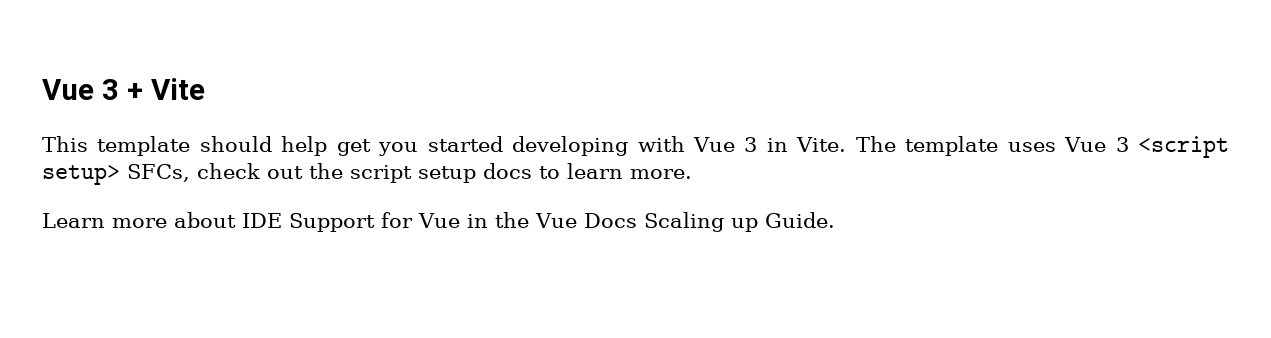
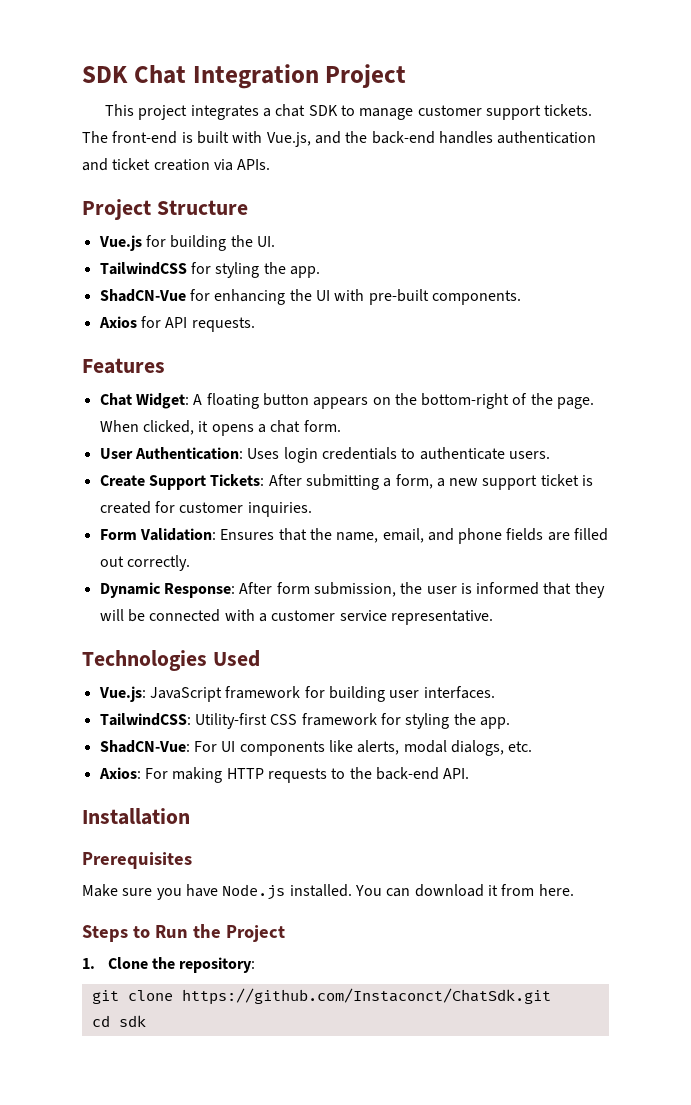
- Vue 3 + Vite
- This template should help get you started developing with Vue 3 in Vite. The template uses Vue 3 <script setup> SFCs, check out the script setup docs to learn more.
- Learn more about IDE Support for Vue in the Vue Docs Scaling up Guide.
+ SDK Chat Integration Project
+ This project integrates a chat SDK to manage customer support tickets. The front-end is built with Vue.js, and the back-end handles authentication and ticket creation via APIs.
+ Project Structure
+ Vue.js for building the UI.
+ TailwindCSS for styling the app.
+ ShadCN-Vue for enhancing the UI with pre-built components.
+ Axios for API requests.
+ Features
+ Chat Widget: A floating button appears on the bottom-right of the page. When clicked, it opens a chat form.
+ User Authentication: Uses login credentials to authenticate users.
+ Create Support Tickets: After submitting a form, a new support ticket is created for customer inquiries.
+ Form Validation: Ensures that the name, email, and phone fields are filled out correctly.
+ Dynamic Response: After form submission, the user is informed that they will be connected with a customer service representative.
+ Technologies Used
+ Vue.js: JavaScript framework for building user interfaces.
+ TailwindCSS: Utility-first CSS framework for styling the app.
+ ShadCN-Vue: For UI components like alerts, modal dialogs, etc.
+ Axios: For making HTTP requests to the back-end API.
+ Installation
+ Prerequisites
+ Make sure you have Node.js installed. You can download it from here.
+ Steps to Run the Project
+ 1. Clone the repository:
+ git clone https://github.com/Instaconct/ChatSdk.git
+ cd sdk

